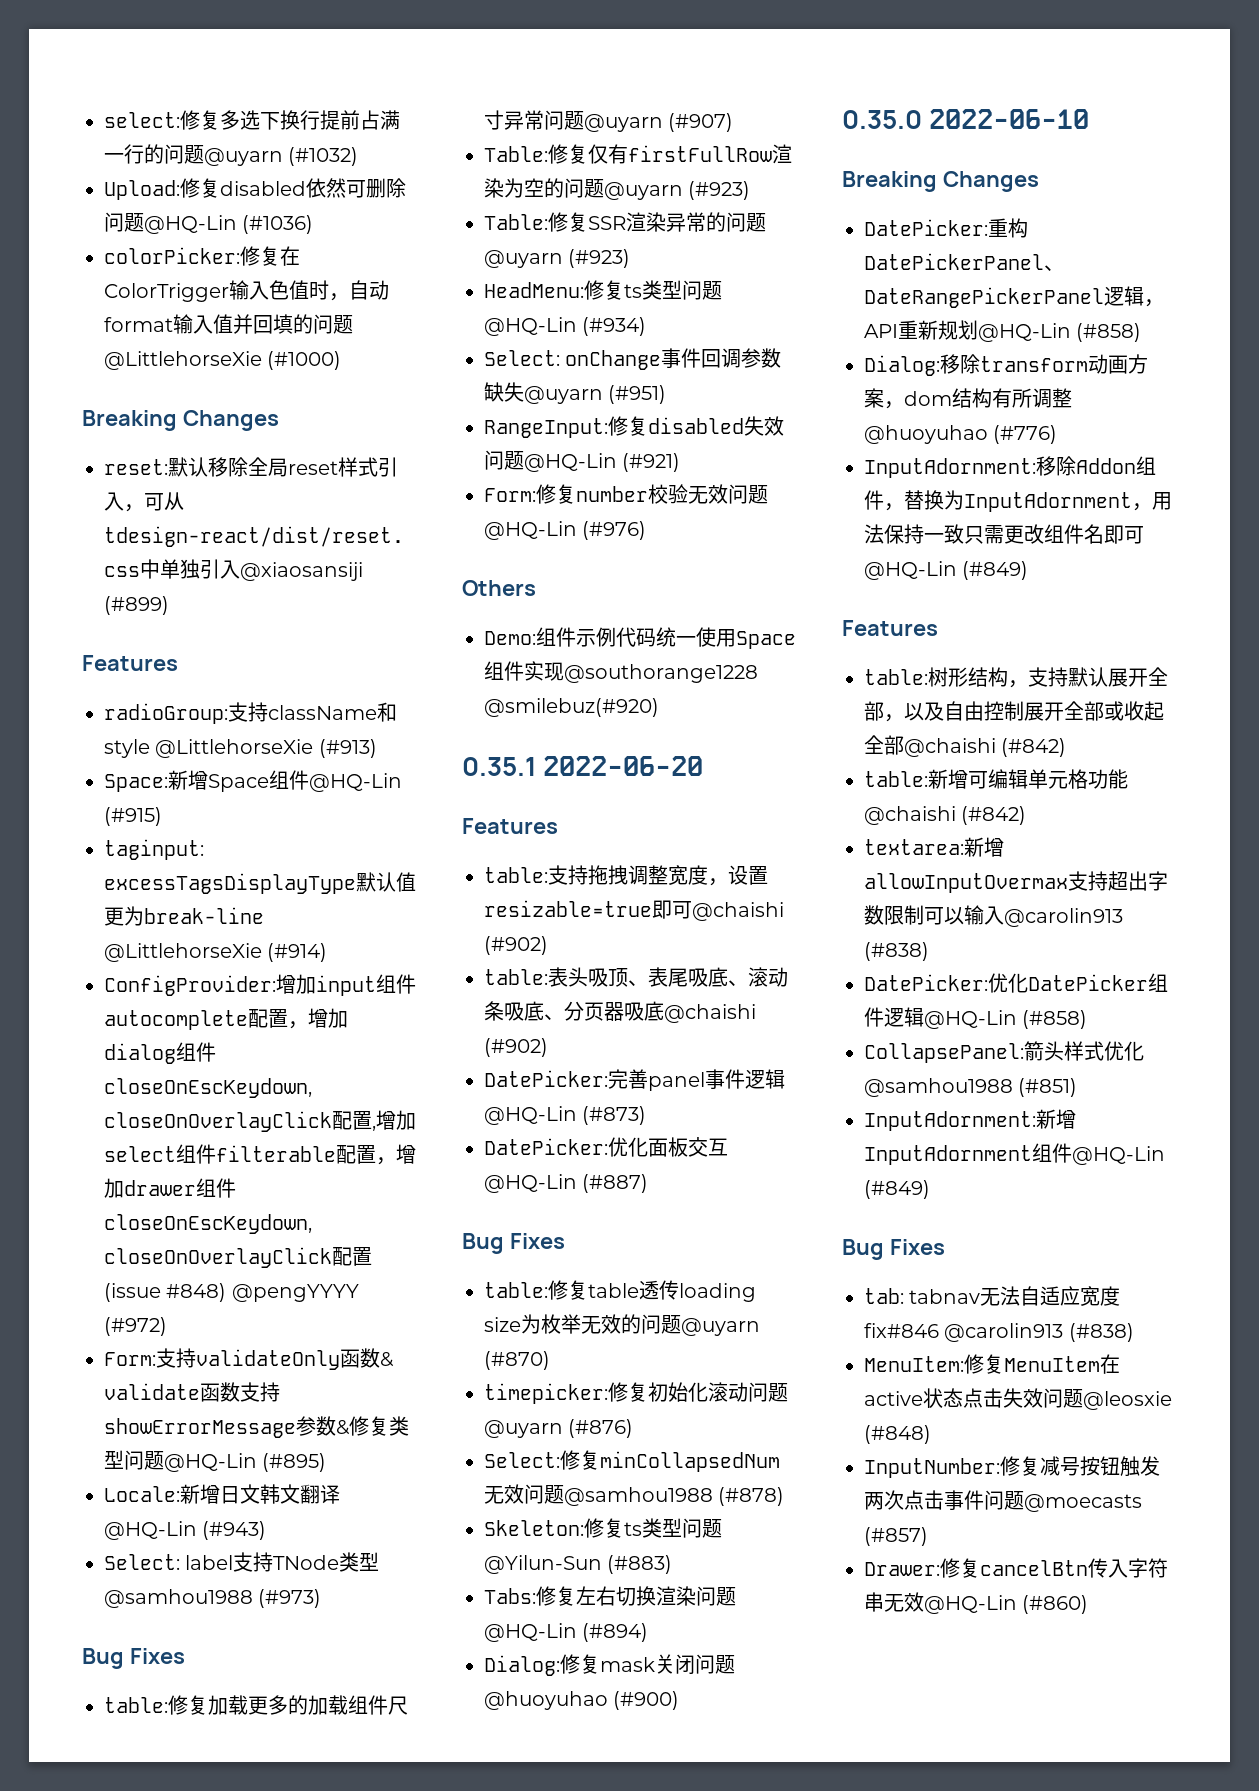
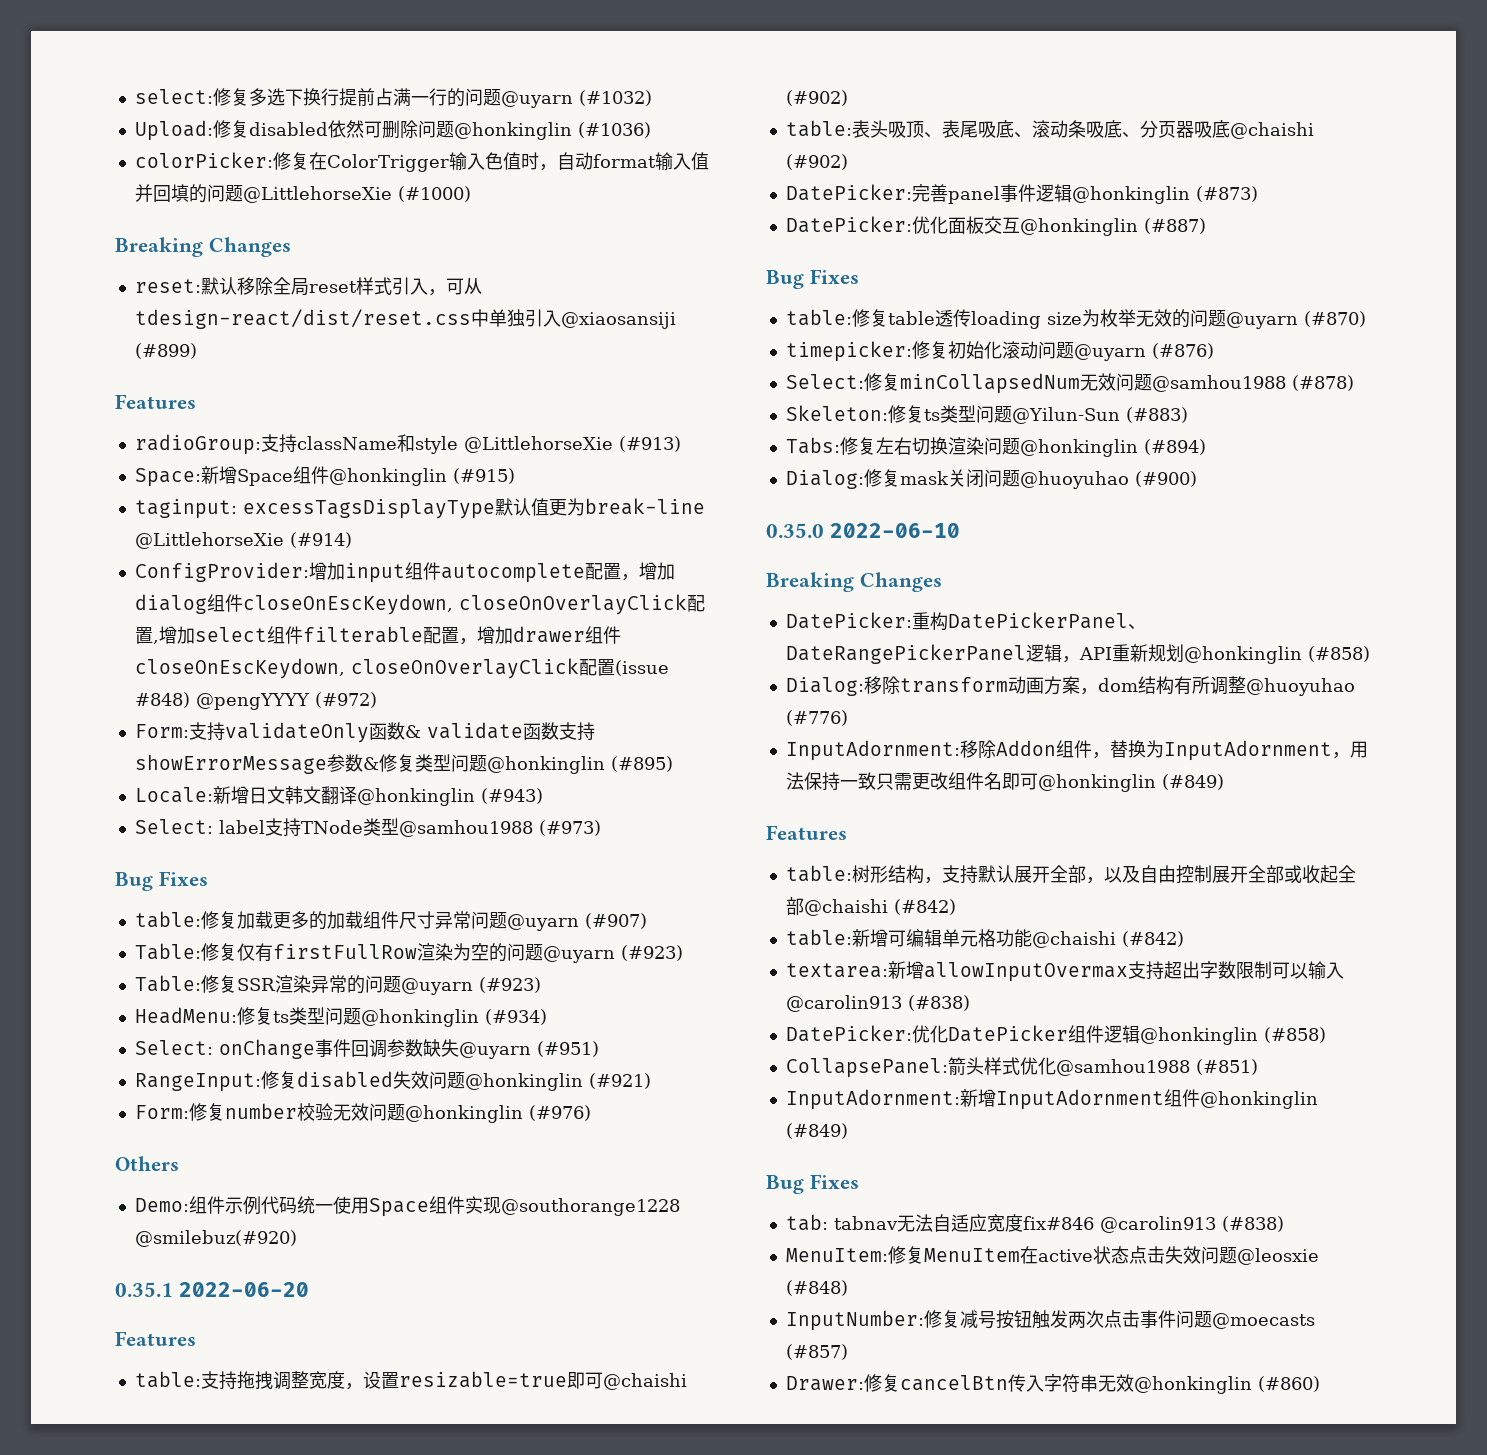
- Upload:修复disabled依然可删除问题@HQ-Lin (#1036)
+ Upload:修复disabled依然可删除问题@honkinglin (#1036)
- Space:新增Space组件@HQ-Lin (#915)
+ Space:新增Space组件@honkinglin (#915)
- Form:支持validateOnly函数& validate函数支持showErrorMessage参数&修复类型问题@HQ-Lin (#895)
+ Form:支持validateOnly函数& validate函数支持showErrorMessage参数&修复类型问题@honkinglin (#895)
- Locale:新增日文韩文翻译@HQ-Lin (#943)
+ Locale:新增日文韩文翻译@honkinglin (#943)
- HeadMenu:修复ts类型问题@HQ-Lin (#934)
+ HeadMenu:修复ts类型问题@honkinglin (#934)
- RangeInput:修复disabled失效问题@HQ-Lin (#921)
+ RangeInput:修复disabled失效问题@honkinglin (#921)
- Form:修复number校验无效问题@HQ-Lin (#976)
+ Form:修复number校验无效问题@honkinglin (#976)
- DatePicker:完善panel事件逻辑@HQ-Lin (#873)
+ DatePicker:完善panel事件逻辑@honkinglin (#873)
- DatePicker:优化面板交互@HQ-Lin (#887)
+ DatePicker:优化面板交互@honkinglin (#887)
- Tabs:修复左右切换渲染问题@HQ-Lin (#894)
+ Tabs:修复左右切换渲染问题@honkinglin (#894)
- DatePicker:重构DatePickerPanel、DateRangePickerPanel逻辑，API重新规划@HQ-Lin (#858)
+ DatePicker:重构DatePickerPanel、DateRangePickerPanel逻辑，API重新规划@honkinglin (#858)
- InputAdornment:移除Addon组件，替换为InputAdornment，用法保持一致只需更改组件名即可@HQ-Lin (#849)
+ InputAdornment:移除Addon组件，替换为InputAdornment，用法保持一致只需更改组件名即可@honkinglin (#849)
- DatePicker:优化DatePicker组件逻辑@HQ-Lin (#858)
+ DatePicker:优化DatePicker组件逻辑@honkinglin (#858)
- InputAdornment:新增InputAdornment组件@HQ-Lin (#849)
+ InputAdornment:新增InputAdornment组件@honkinglin (#849)
- Drawer:修复cancelBtn传入字符串无效@HQ-Lin (#860)
+ Drawer:修复cancelBtn传入字符串无效@honkinglin (#860)

